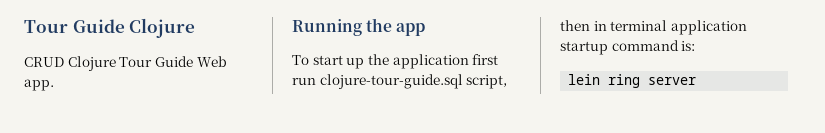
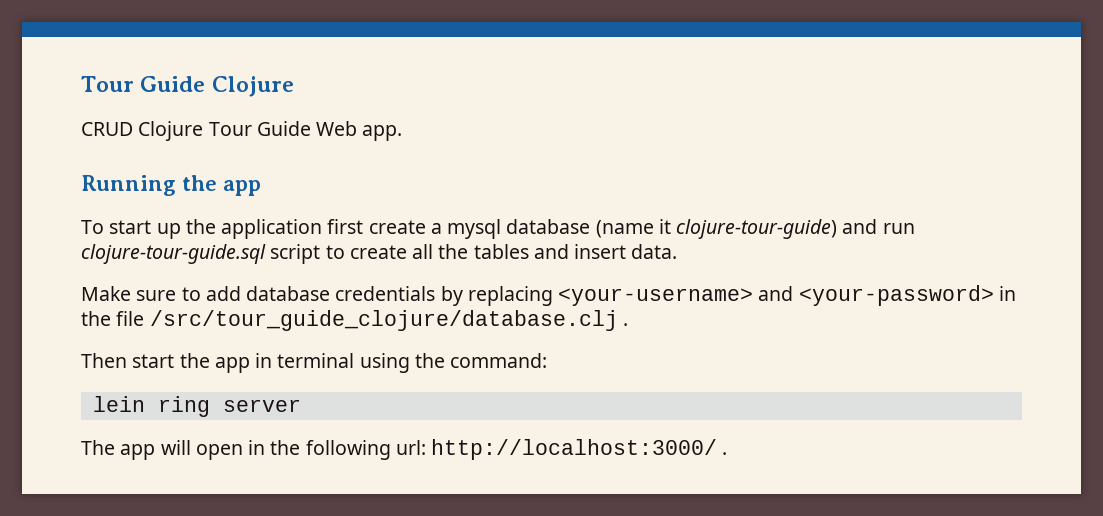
- To start up the application first run clojure-tour-guide.sql script, then in terminal application startup command is:
+ To start up the application first create a mysql database (name it clojure-tour-guide) and run clojure-tour-guide.sql script to create all the tables and insert data.
+ Make sure to add database credentials by replacing <your-username> and <your-password> in the file /src/tour_guide_clojure/database.clj .
+ Then start the app in terminal using the command:
  lein ring server
+ The app will open in the following url: http://localhost:3000/ .

